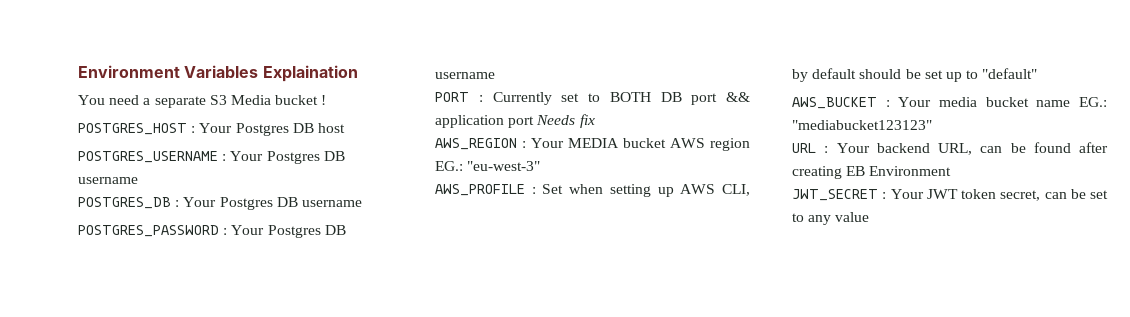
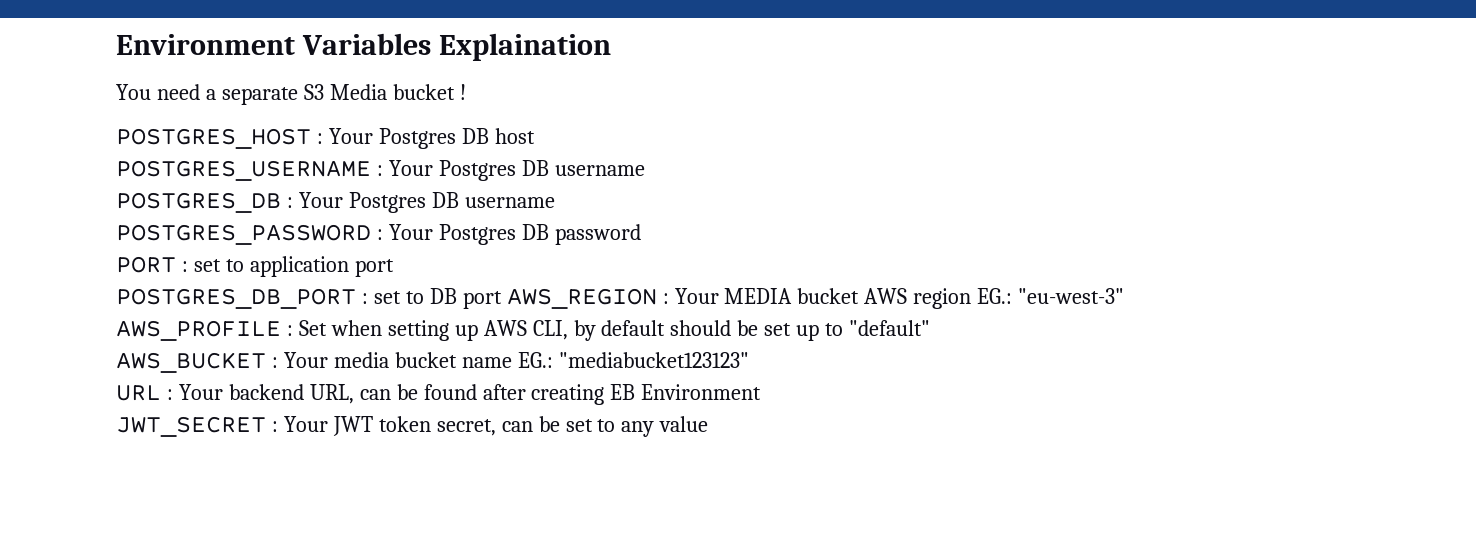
- POSTGRES_PASSWORD : Your Postgres DB username
+ POSTGRES_PASSWORD : Your Postgres DB password
- PORT : Currently set to BOTH DB port && application port Needs fix
- AWS_REGION : Your MEDIA bucket AWS region EG.: "eu-west-3"
+ PORT : set to application port
+ POSTGRES_DB_PORT : set to DB port AWS_REGION : Your MEDIA bucket AWS region EG.: "eu-west-3"

